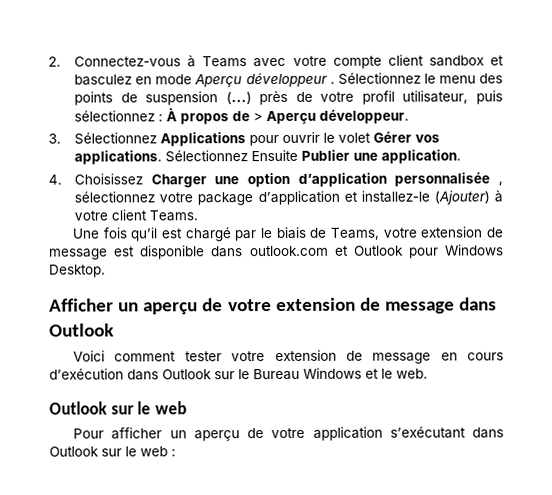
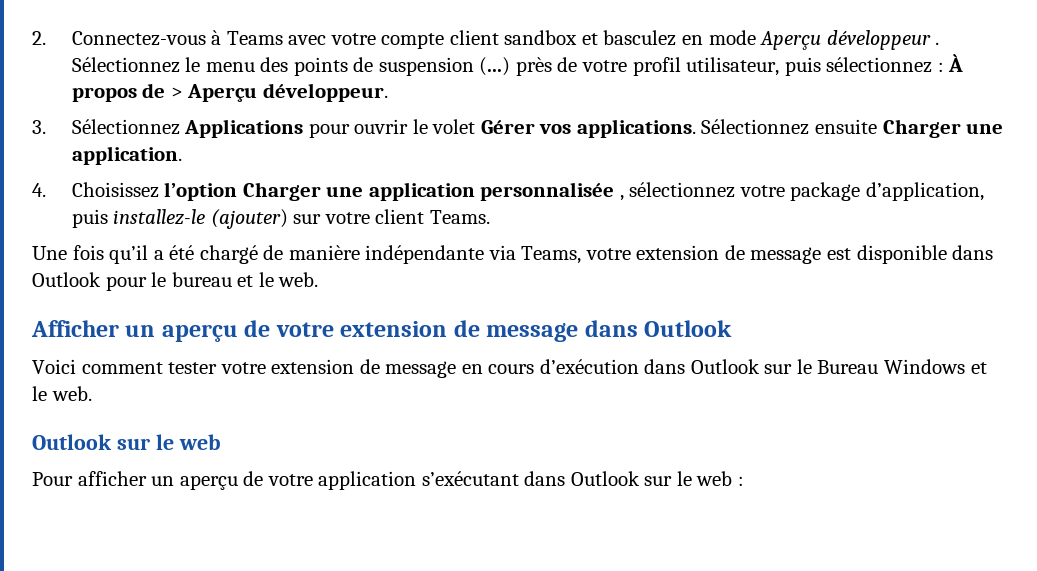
- Sélectionnez Ensuite Publier une application.
+ Sélectionnez ensuite Charger une application.
- 4. Choisissez Charger une option d’application personnalisée , sélectionnez votre package d’application et installez-le (Ajouter) à votre client Teams.
+ 4. Choisissez l’option Charger une application personnalisée , sélectionnez votre package d’application, puis installez-le (ajouter) sur votre client Teams.
- Une fois qu’il est chargé par le biais de Teams, votre extension de message est disponible dans outlook.com et Outlook pour Windows Desktop.
+ Une fois qu’il a été chargé de manière indépendante via Teams, votre extension de message est disponible dans Outlook pour le bureau et le web.

